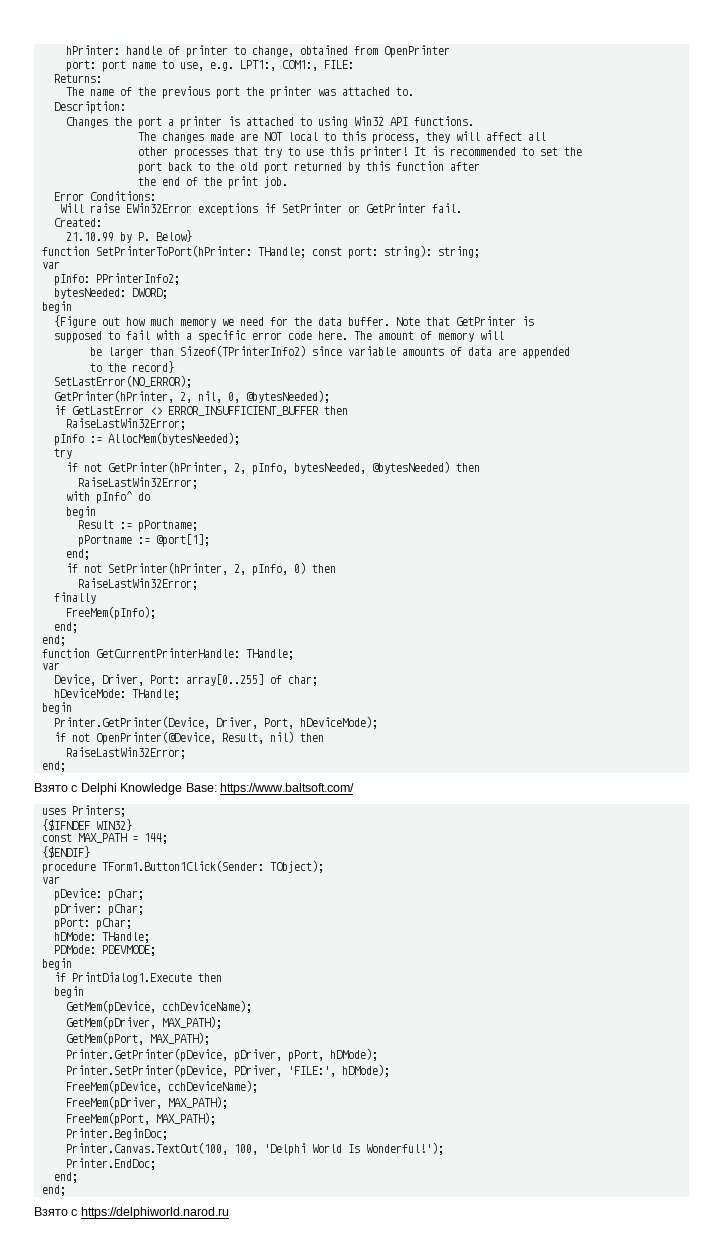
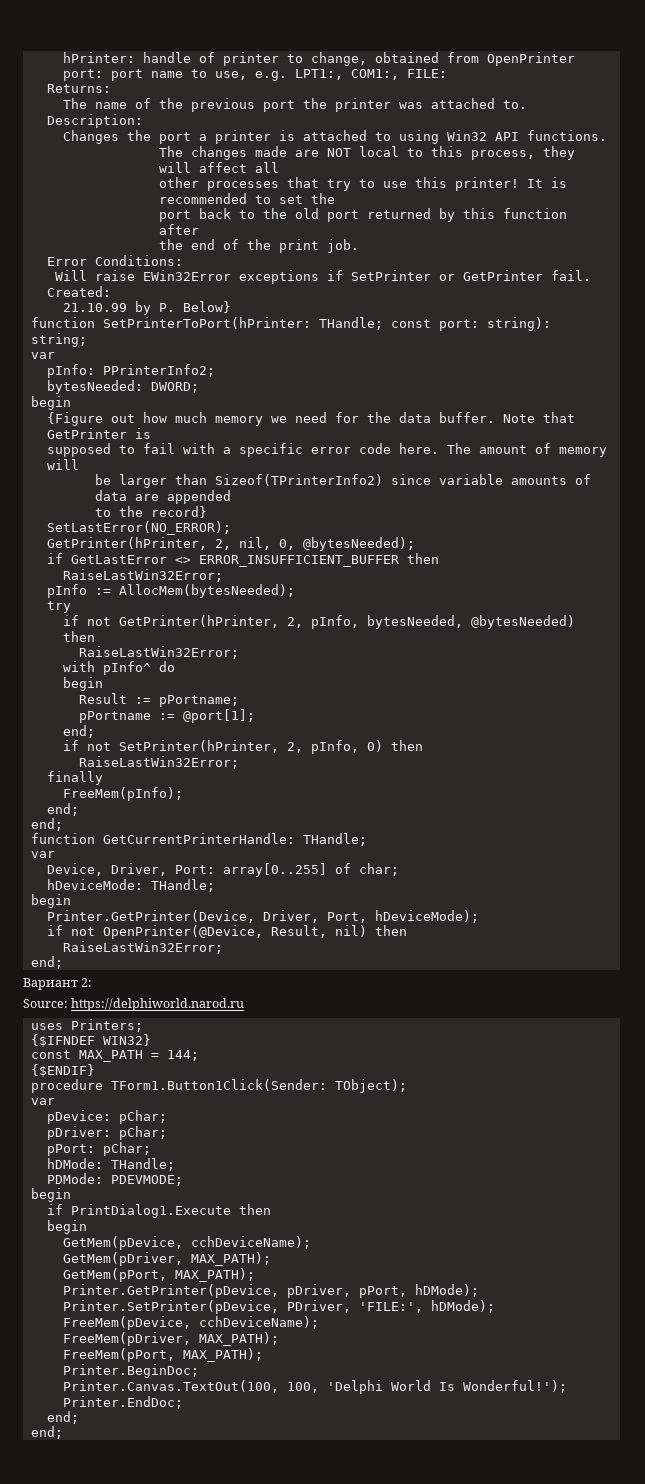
- Взято с Delphi Knowledge Base: https://www.baltsoft.com/
+ Вариант 2:
+ Source: https://delphiworld.narod.ru
- Взято с https://delphiworld.narod.ru

